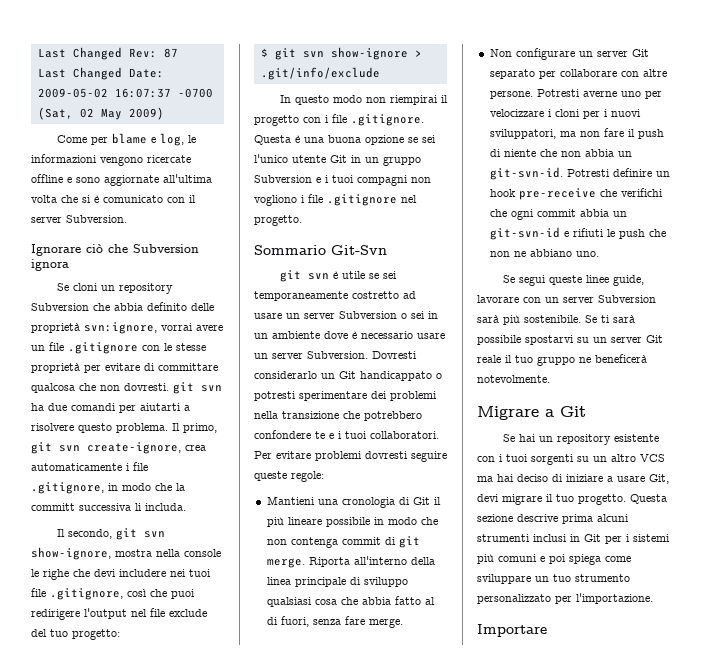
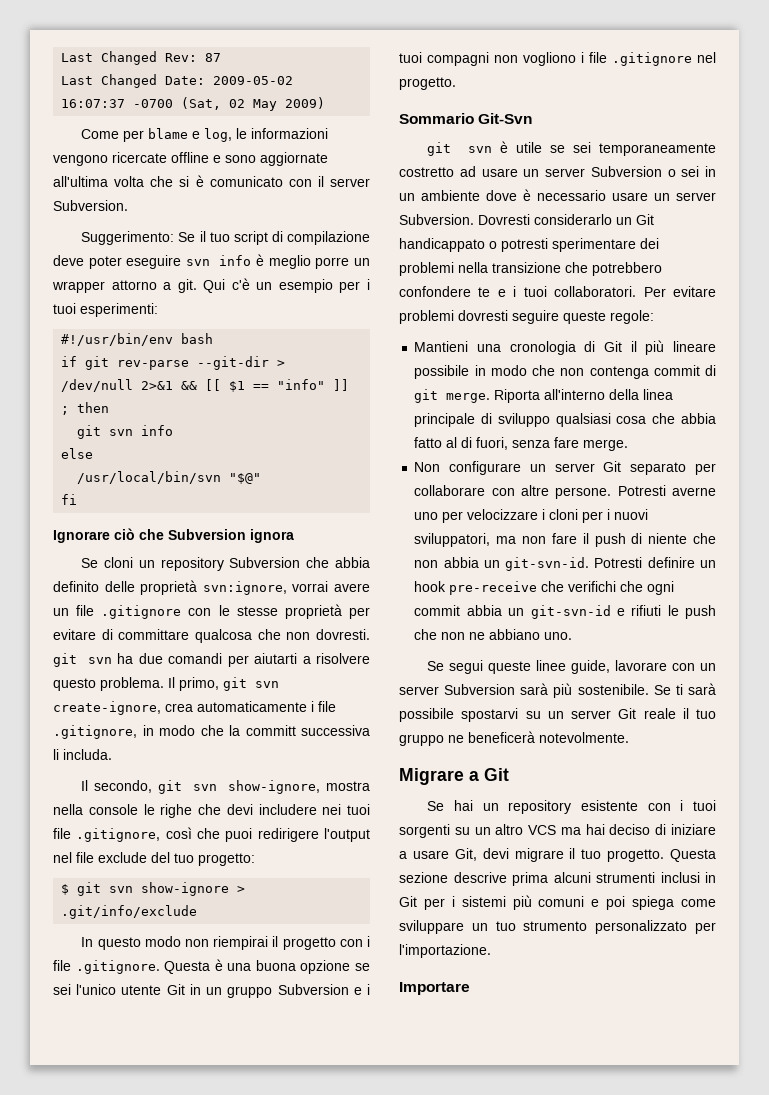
+ Suggerimento: Se il tuo script di compilazione deve poter eseguire svn info è meglio porre un wrapper attorno a git. Qui c'è un esempio per i tuoi esperimenti:
+ #!/usr/bin/env bash
+ if git rev-parse --git-dir > /dev/null 2>&1 && [[ $1 == "info" ]] ; then
+ git svn info
+ else
+ /usr/local/bin/svn "$@"
+ fi

